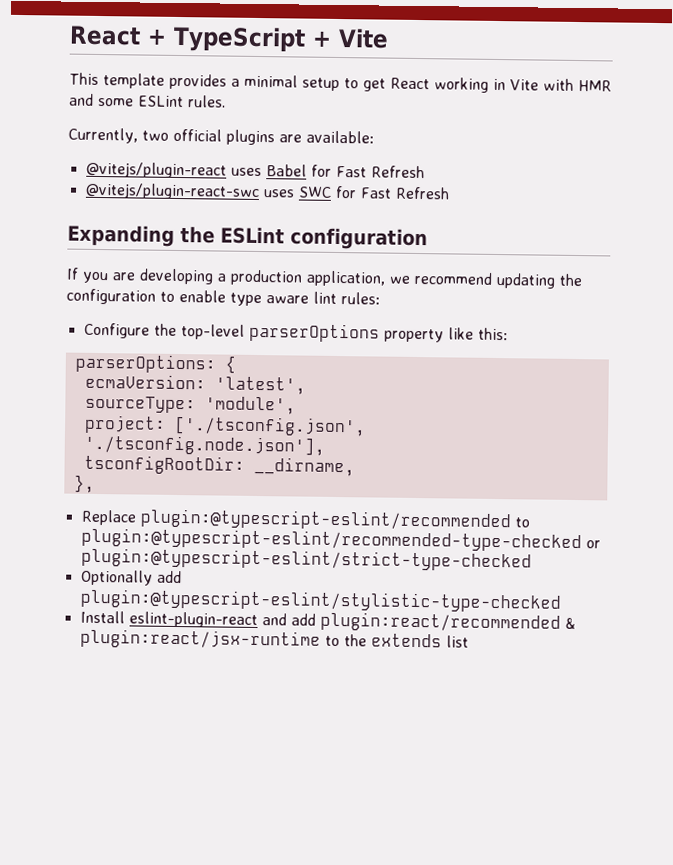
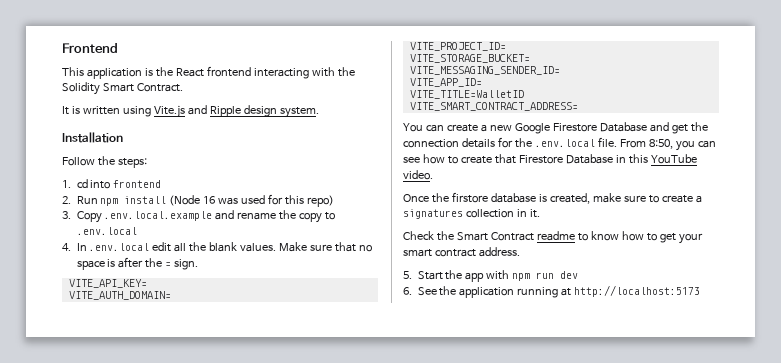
- React + TypeScript + Vite
- This template provides a minimal setup to get React working in Vite with HMR and some ESLint rules.
- Currently, two official plugins are available:
- @vitejs/plugin-react uses Babel for Fast Refresh
- @vitejs/plugin-react-swc uses SWC for Fast Refresh
- Expanding the ESLint configuration
- If you are developing a production application, we recommend updating the configuration to enable type aware lint rules:
- Configure the top-level parserOptions property like this:
- parserOptions: {
- ecmaVersion: 'latest',
- sourceType: 'module',
- project: ['./tsconfig.json', './tsconfig.node.json'],
- tsconfigRootDir: __dirname,
- },
- Replace plugin:@typescript-eslint/recommended to plugin:@typescript-eslint/recommended-type-checked or plugin:@typescript-eslint/strict-type-checked
- Optionally add plugin:@typescript-eslint/stylistic-type-checked
- Install eslint-plugin-react and add plugin:react/recommended & plugin:react/jsx-runtime to the extends list
+ Frontend
+ This application is the React frontend interacting with the Solidity Smart Contract.
+ It is written using Vite.js and Ripple design system.
+ Installation
+ Follow the steps:
+ 1. cd into frontend
+ 2. Run npm install (Node 16 was used for this repo)
+ 3. Copy .env.local.example and rename the copy to .env.local
+ 4. In .env.local edit all the blank values. Make sure that no space is after the = sign.
+ VITE_API_KEY=
+ VITE_AUTH_DOMAIN=
+ VITE_PROJECT_ID=
+ VITE_STORAGE_BUCKET=
+ VITE_MESSAGING_SENDER_ID=
+ VITE_APP_ID=
+ VITE_TITLE=WalletID
+ VITE_SMART_CONTRACT_ADDRESS=
+ You can create a new Google Firestore Database and get the connection details for the .env.local file. From 8:50, you can see how to create that Firestore Database in this YouTube video.
+ Once the firstore database is created, make sure to create a signatures collection in it.
+ Check the Smart Contract readme to know how to get your smart contract address.
+ 5. Start the app with npm run dev
+ 6. See the application running at http://localhost:5173

